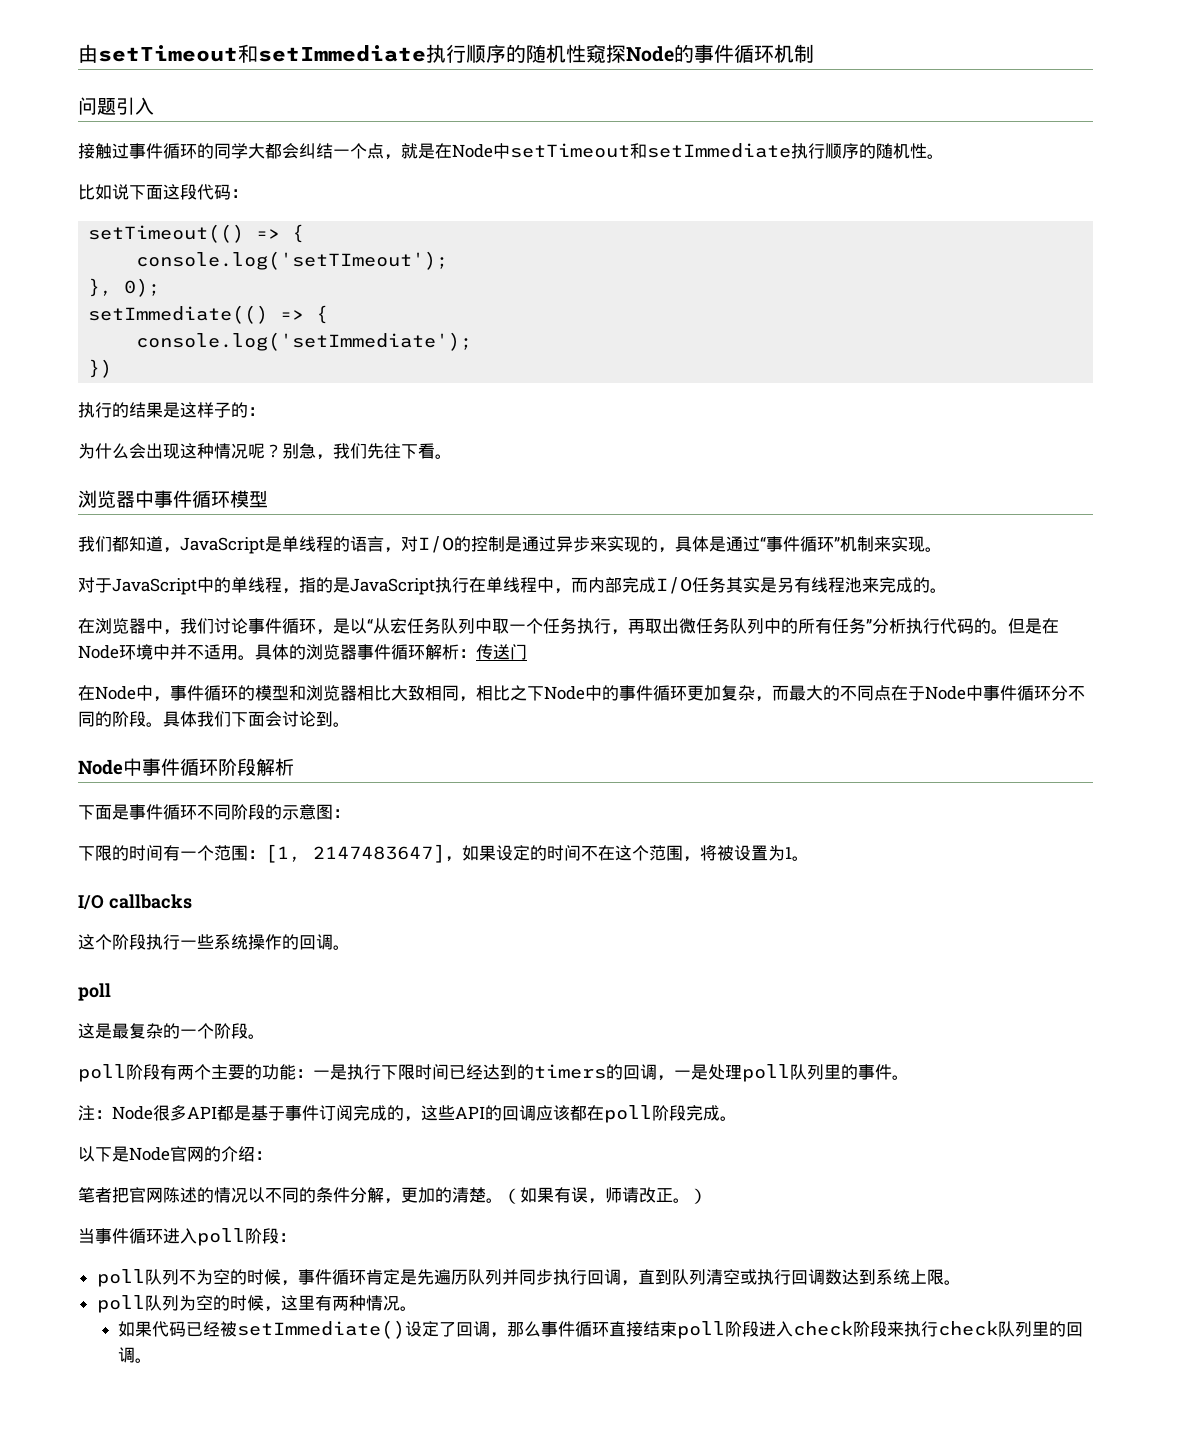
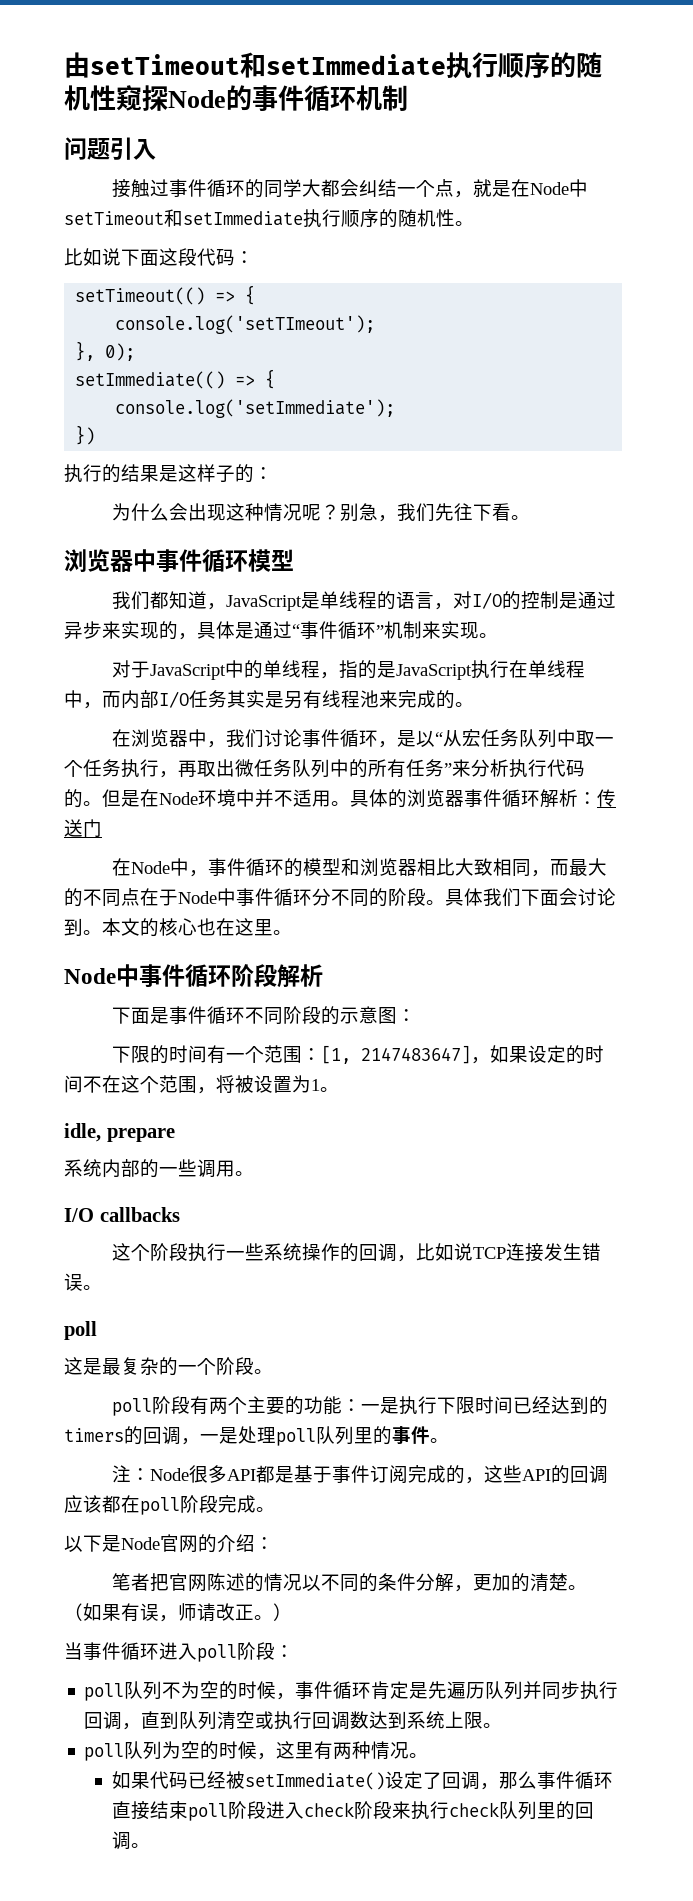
- 对于JavaScript中的单线程，指的是JavaScript执行在单线程中，而内部完成I/O任务其实是另有线程池来完成的。
+ 对于JavaScript中的单线程，指的是JavaScript执行在单线程中，而内部I/O任务其实是另有线程池来完成的。
- 在浏览器中，我们讨论事件循环，是以“从宏任务队列中取一个任务执行，再取出微任务队列中的所有任务”分析执行代码的。
+ 在浏览器中，我们讨论事件循环，是以“从宏任务队列中取一个任务执行，再取出微任务队列中的所有任务”来分析执行代码的。
- 在Node中，事件循环的模型和浏览器相比大致相同，相比之下Node中的事件循环更加复杂，而最大的不同点在于Node中事件循环分不同的阶段。
+ 在Node中，事件循环的模型和浏览器相比大致相同，而最大的不同点在于Node中事件循环分不同的阶段。
+ 本文的核心也在这里。
+ idle, prepare
+ 系统内部的一些调用。
- 这个阶段执行一些系统操作的回调。
+ 这个阶段执行一些系统操作的回调，比如说TCP连接发生错误。

